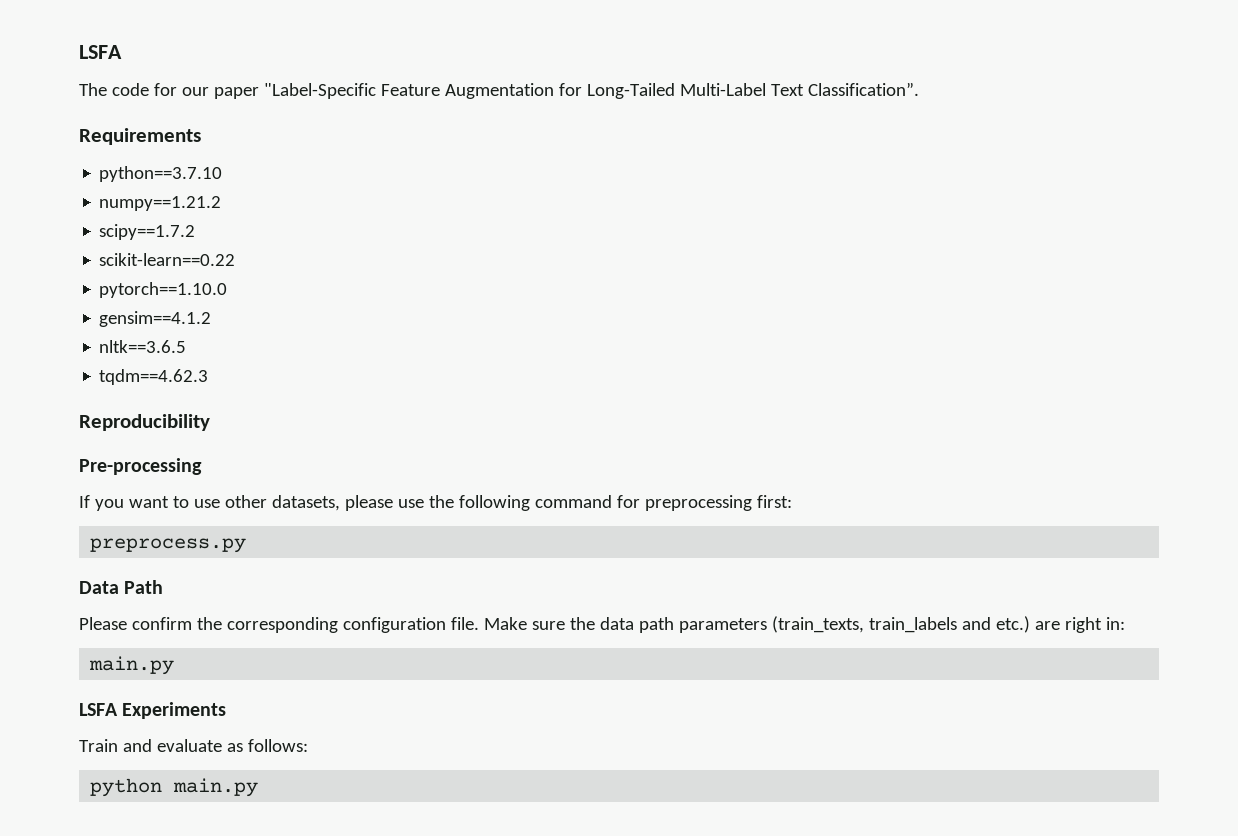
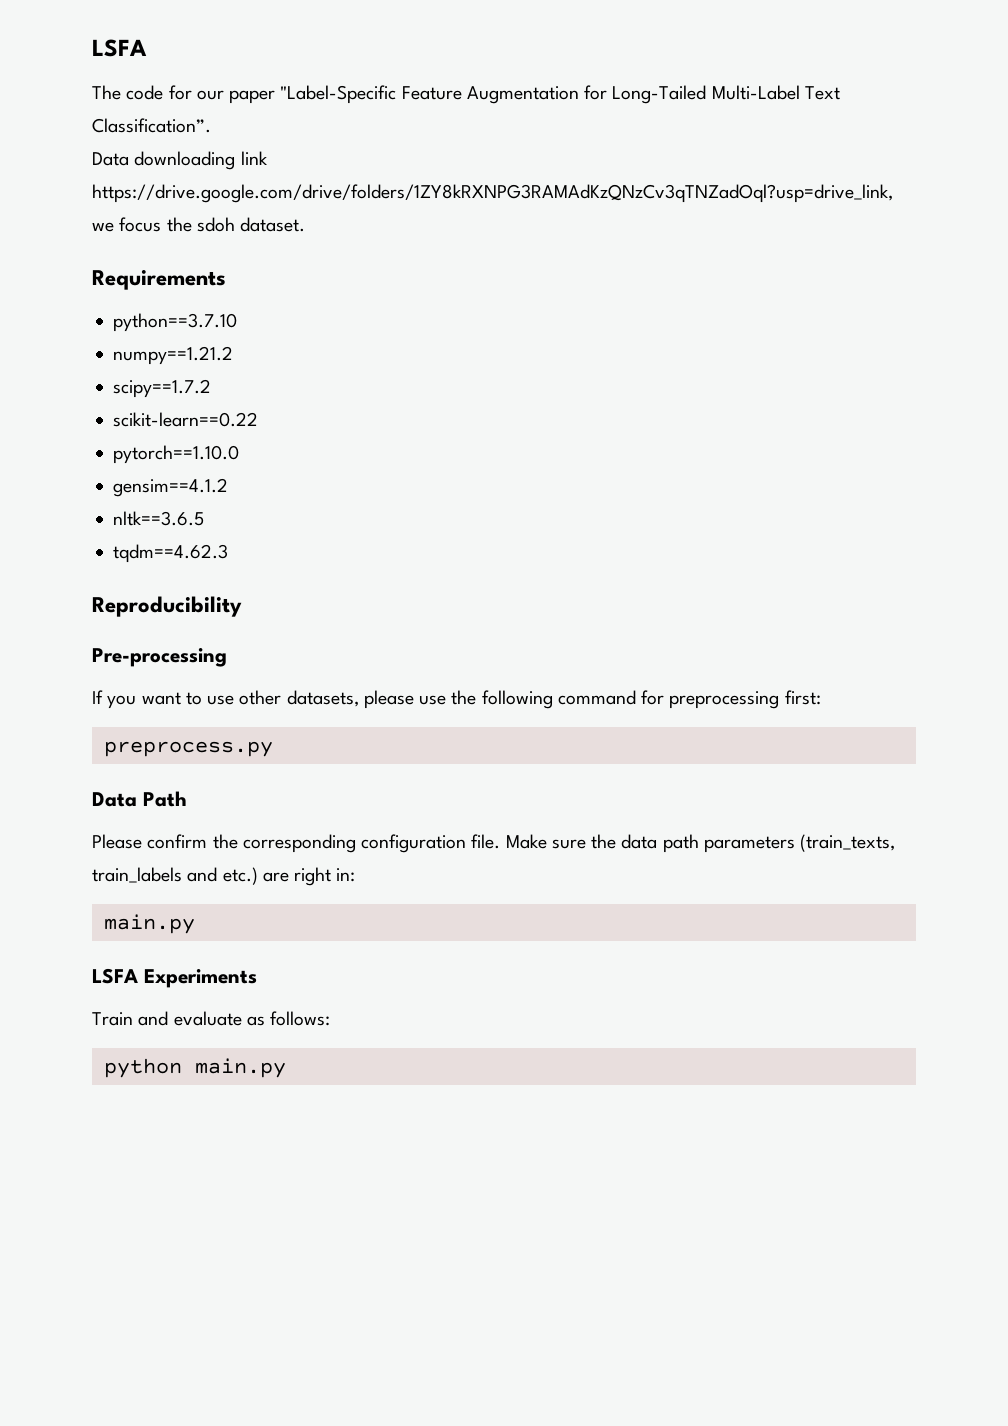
+ Data downloading link https://drive.google.com/drive/folders/1ZY8kRXNPG3RAMAdKzQNzCv3qTNZadOql?usp=drive_link, we focus the sdoh dataset.

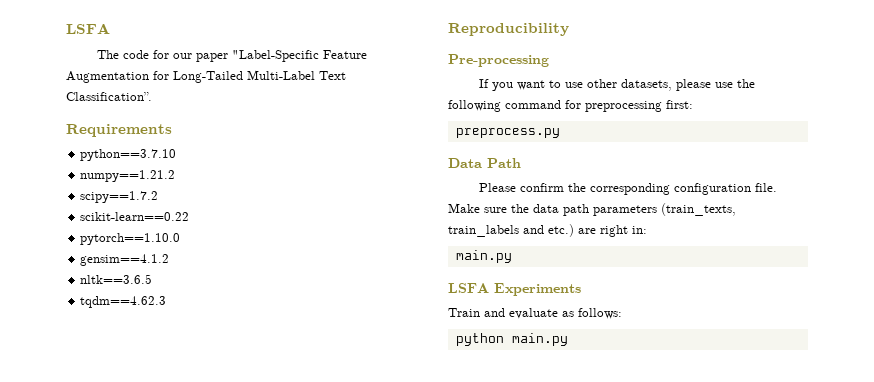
- Data downloading link https://drive.google.com/drive/folders/1ZY8kRXNPG3RAMAdKzQNzCv3qTNZadOql?usp=drive_link, we focus the sdoh dataset.

